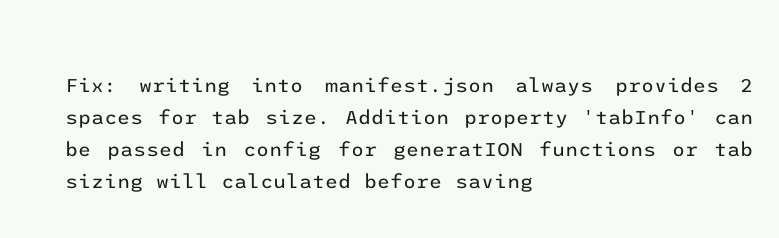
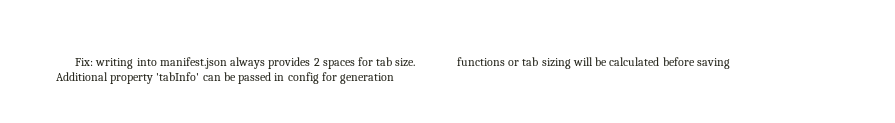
- Addition property 'tabInfo' can be passed in config for generatION functions or tab sizing will calculated before saving
+ Additional property 'tabInfo' can be passed in config for generation functions or tab sizing will be calculated before saving

